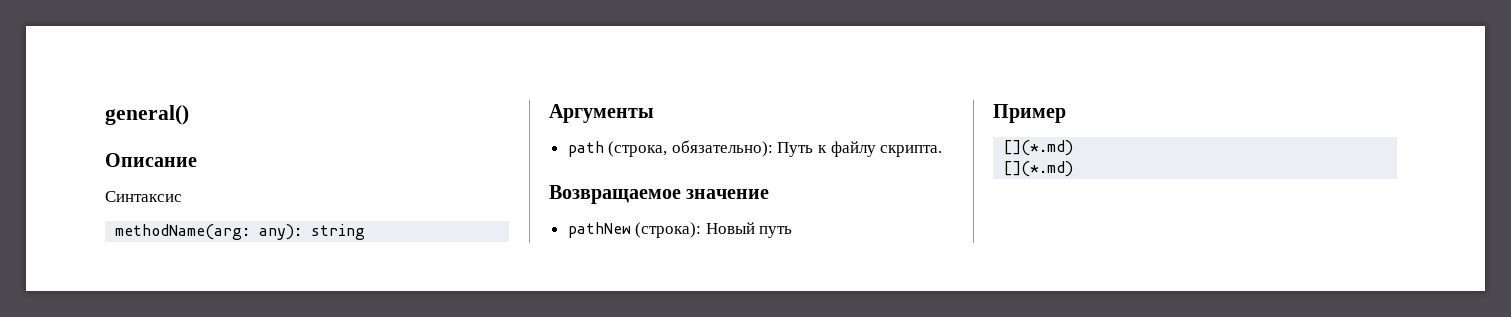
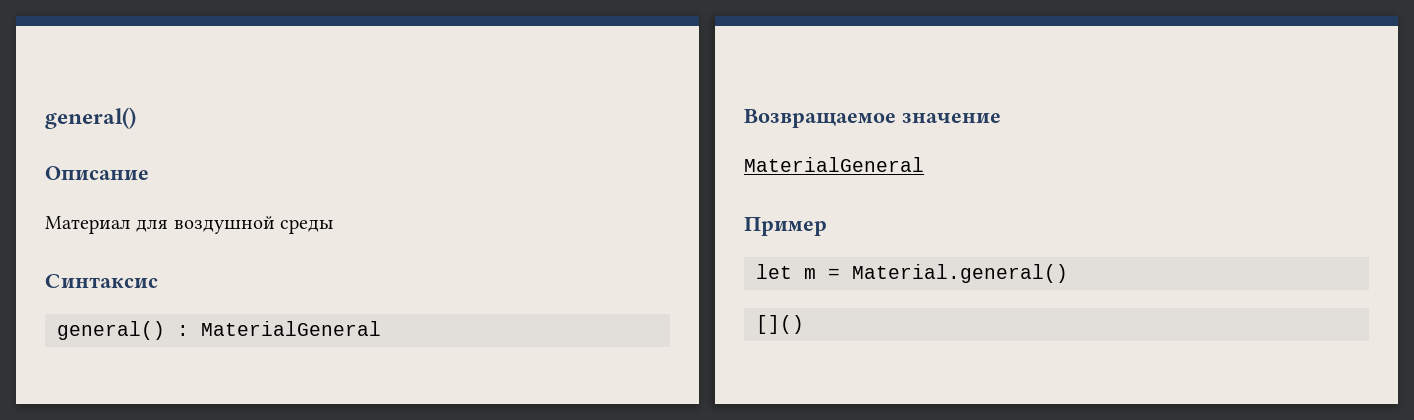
+ Материал для воздушной среды
  Синтаксис
- methodName(arg: any): string
- Аргументы
- path (строка, обязательно): Путь к файлу скрипта.
+ general() : MaterialGeneral
  Возвращаемое значение
- pathNew (строка): Новый путь
+ MaterialGeneral
  Пример
- [](*.md)
- [](*.md)
+ let m = Material.general()
+ []()

